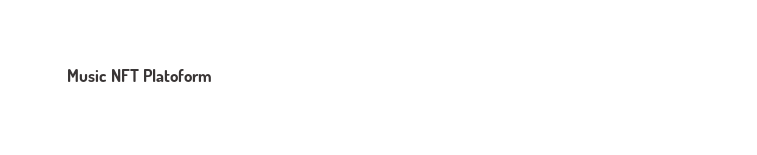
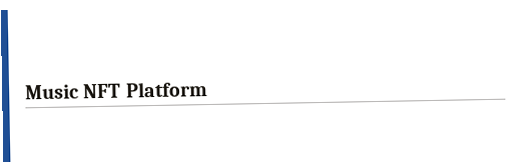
- Music NFT Platoform
+ Music NFT Platform

